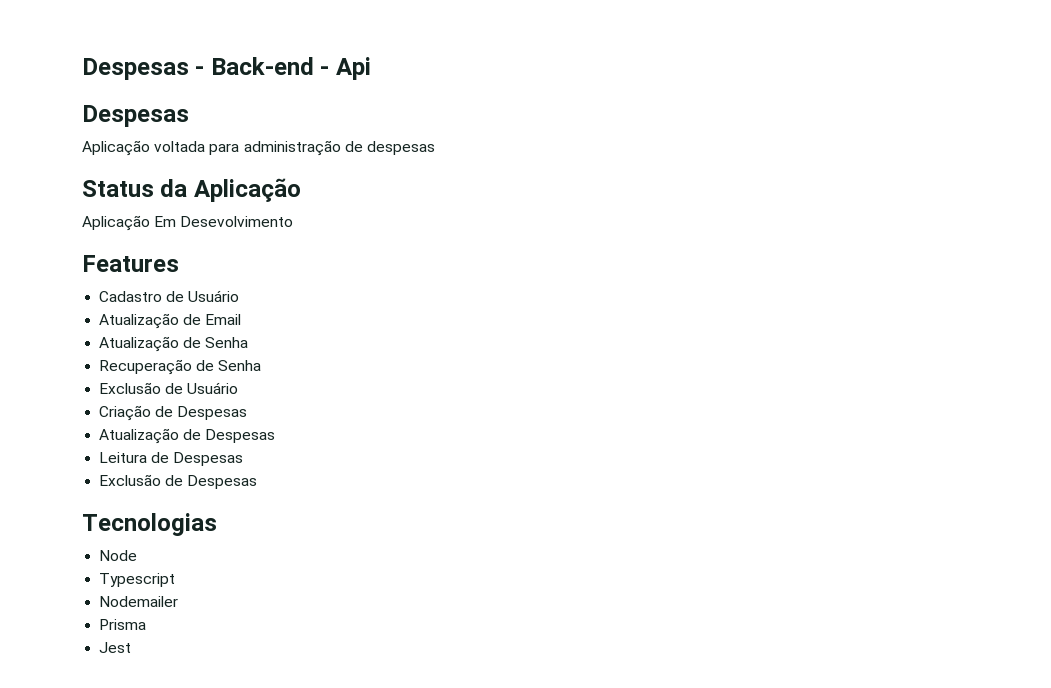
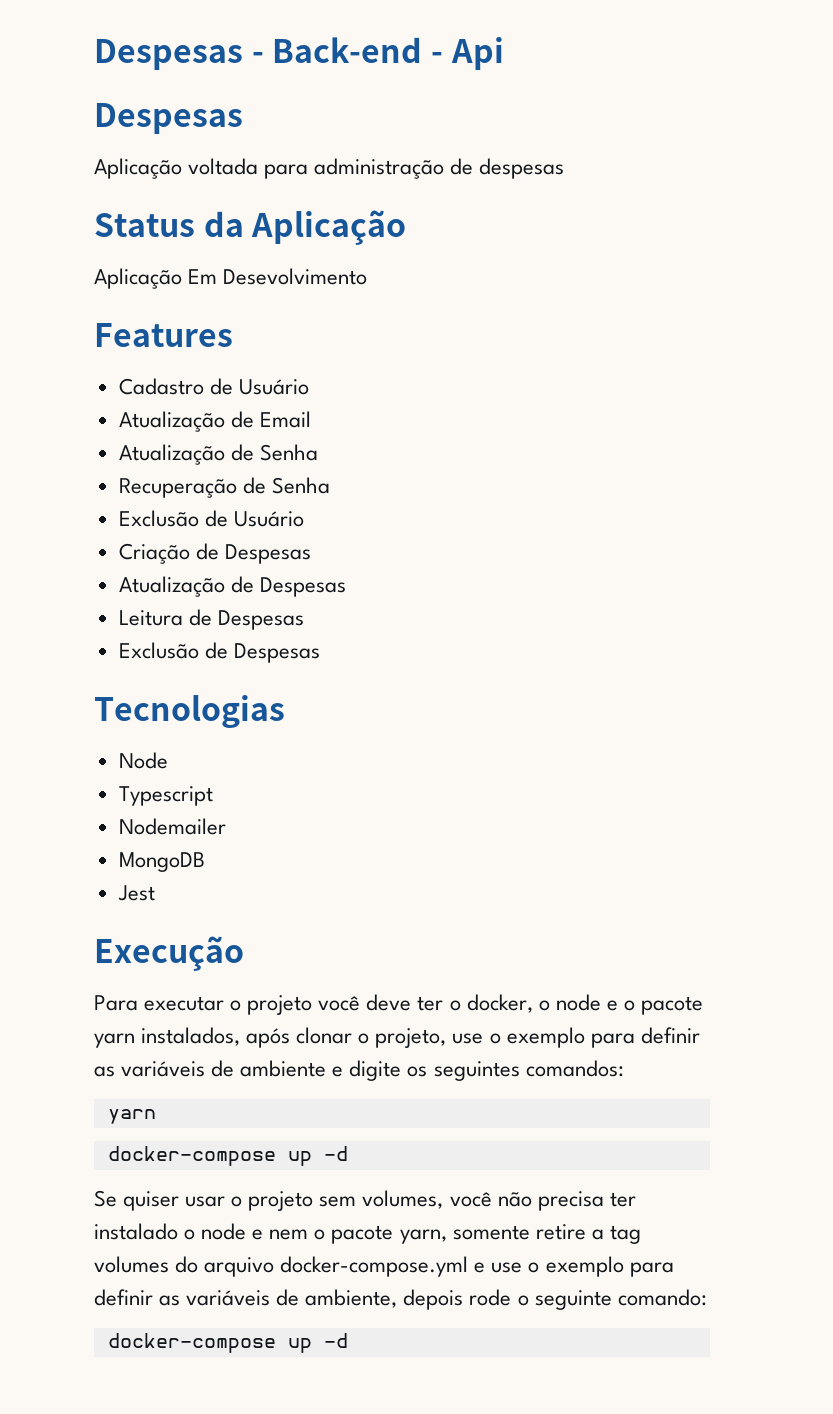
- Prisma
+ MongoDB
+ Execução
+ Para executar o projeto você deve ter o docker, o node e o pacote yarn instalados, após clonar o projeto, use o exemplo para definir as variáveis de ambiente e digite os seguintes comandos:
+ yarn
+ docker-compose up -d
+ Se quiser usar o projeto sem volumes, você não precisa ter instalado o node e nem o pacote yarn, somente retire a tag volumes do arquivo docker-compose.yml e use o exemplo para definir as variáveis de ambiente, depois rode o seguinte comando:
+ docker-compose up -d

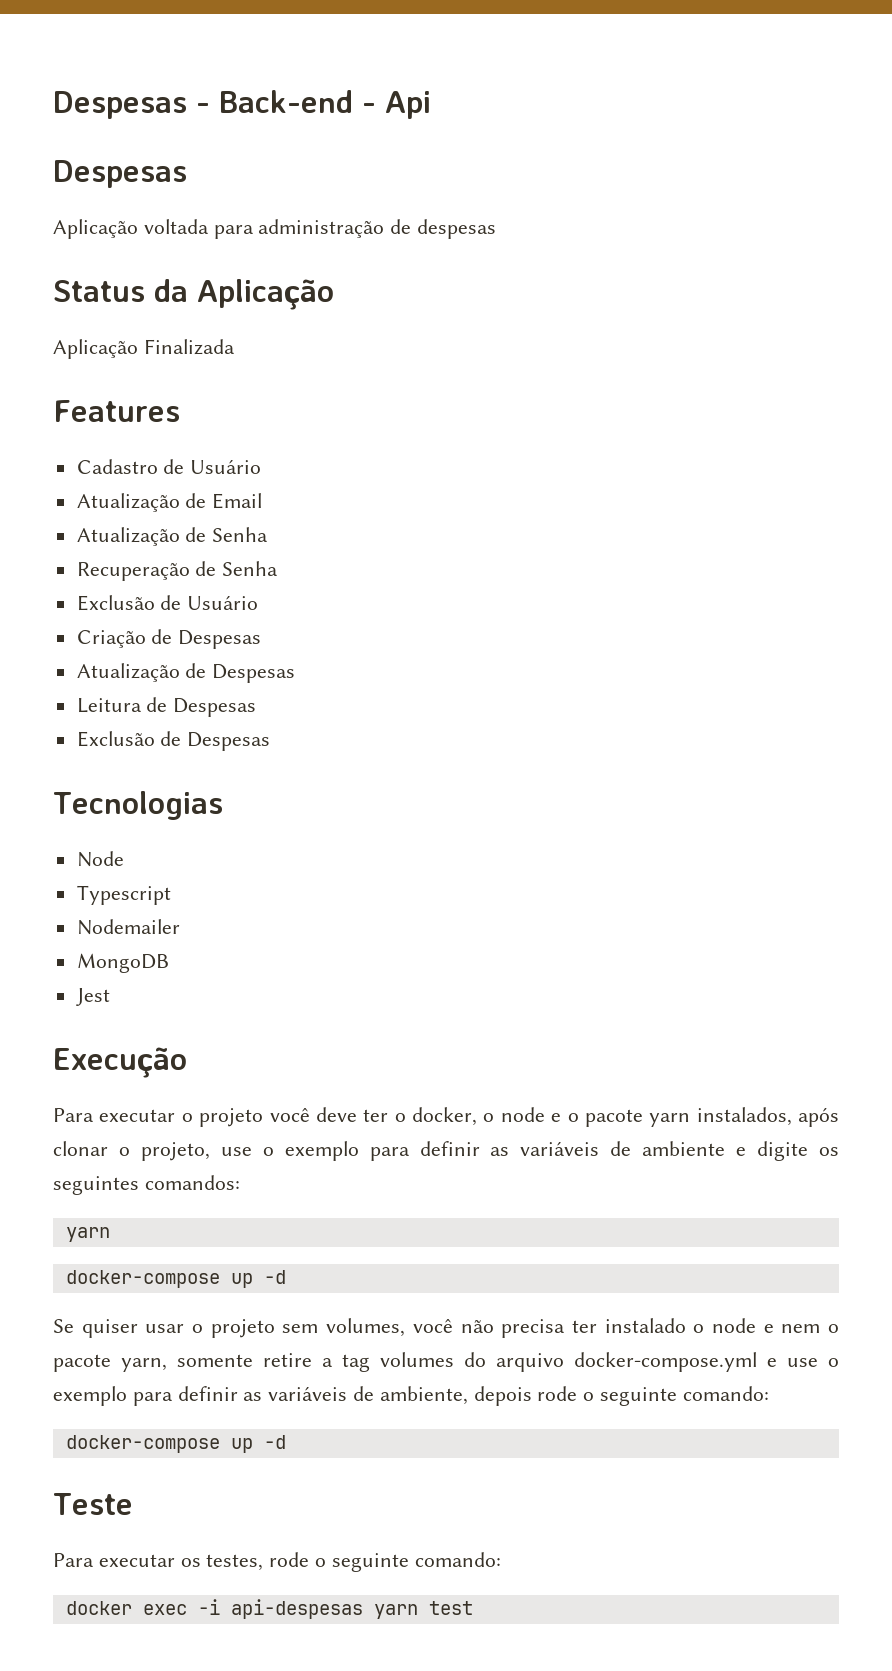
- Aplicação Em Desevolvimento
+ Aplicação Finalizada
+ Teste
+ Para executar os testes, rode o seguinte comando:
+ docker exec -i api-despesas yarn test

